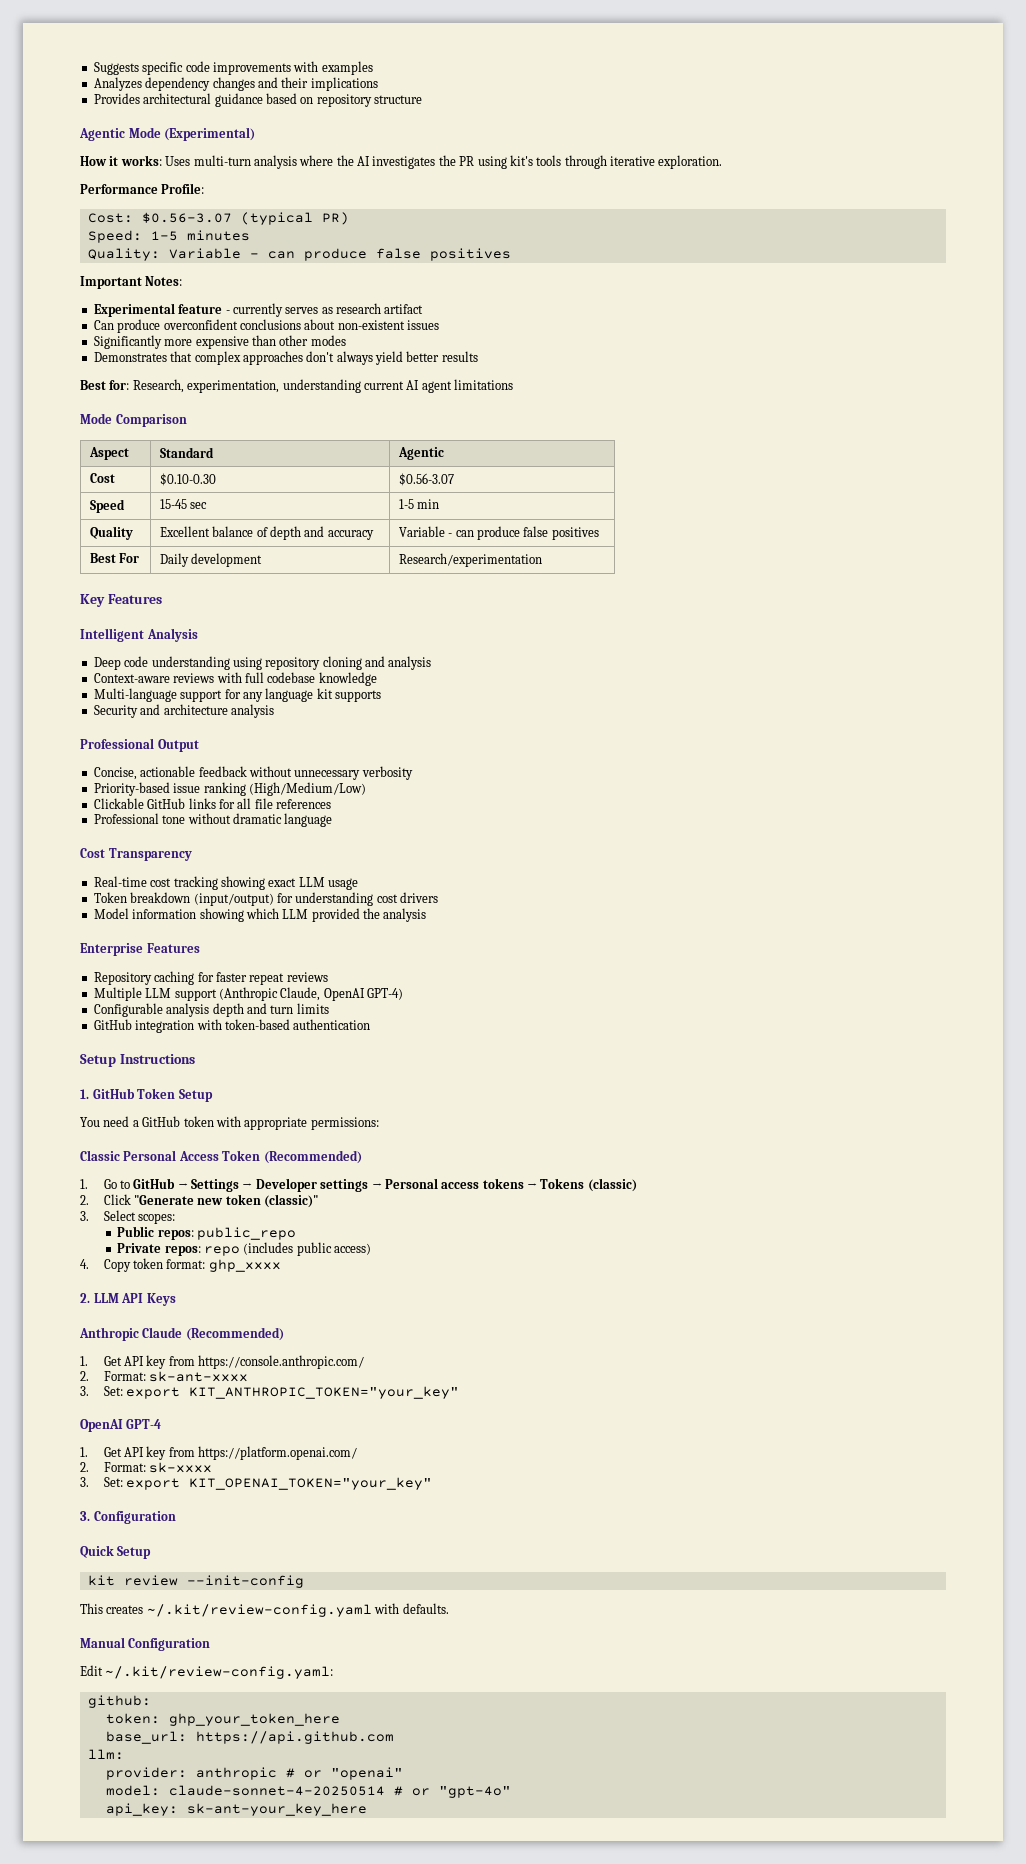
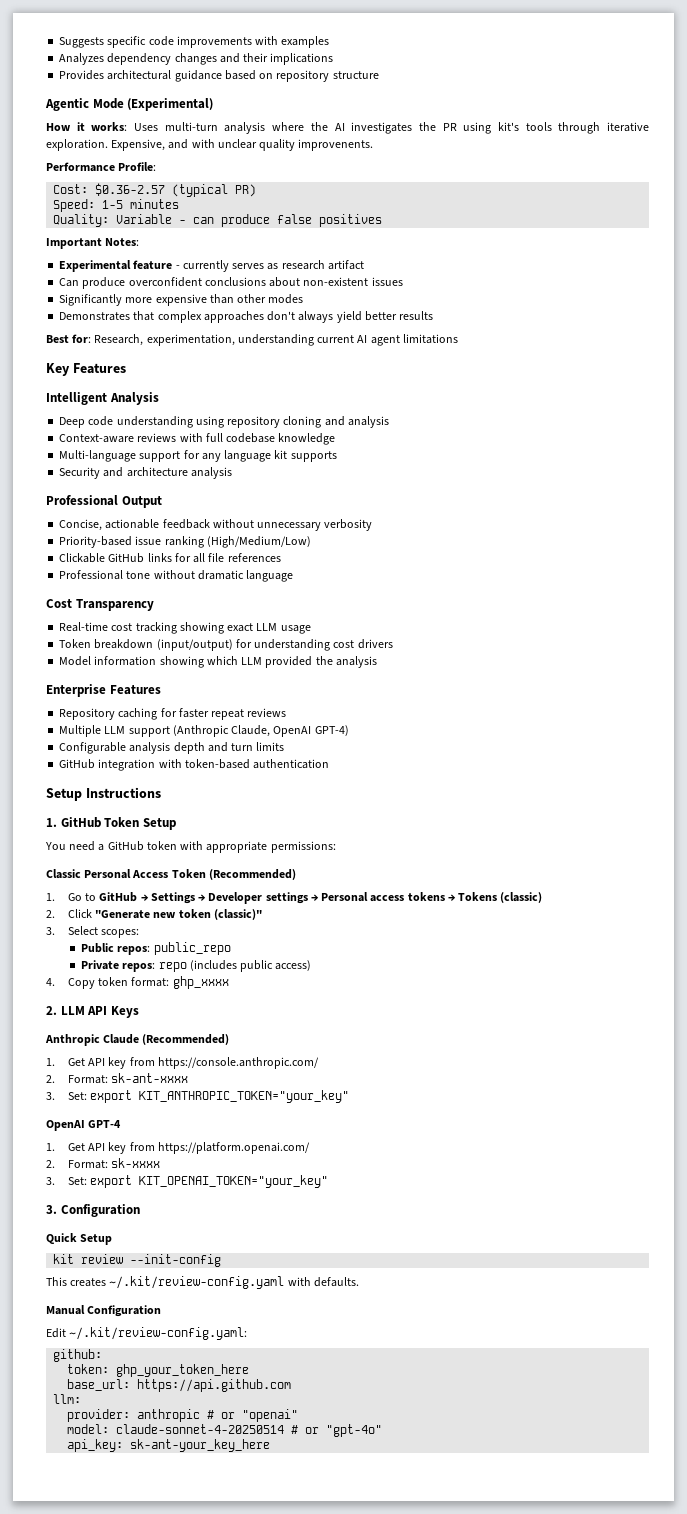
+ Expensive, and with unclear quality improvenents.
- Cost: $0.56-3.07 (typical PR)
+ Cost: $0.36-2.57 (typical PR)
- Mode Comparison
- Aspect | Standard | Agentic
- Cost | $0.10-0.30 | $0.56-3.07
- Speed | 15-45 sec | 1-5 min
- Quality | Excellent balance of depth and accuracy | Variable - can produce false positives
- Best For | Daily development | Research/experimentation

